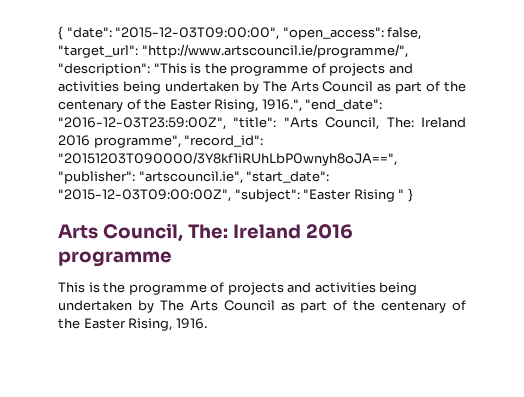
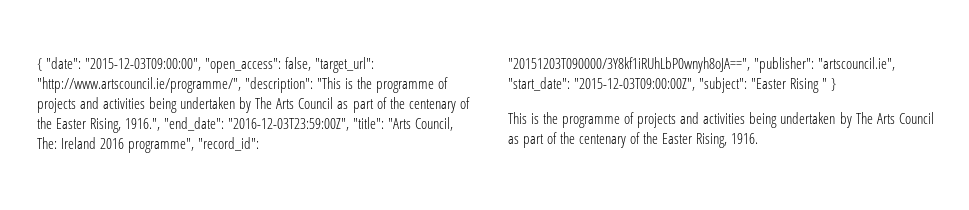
- Arts Council, The: Ireland 2016 programme

